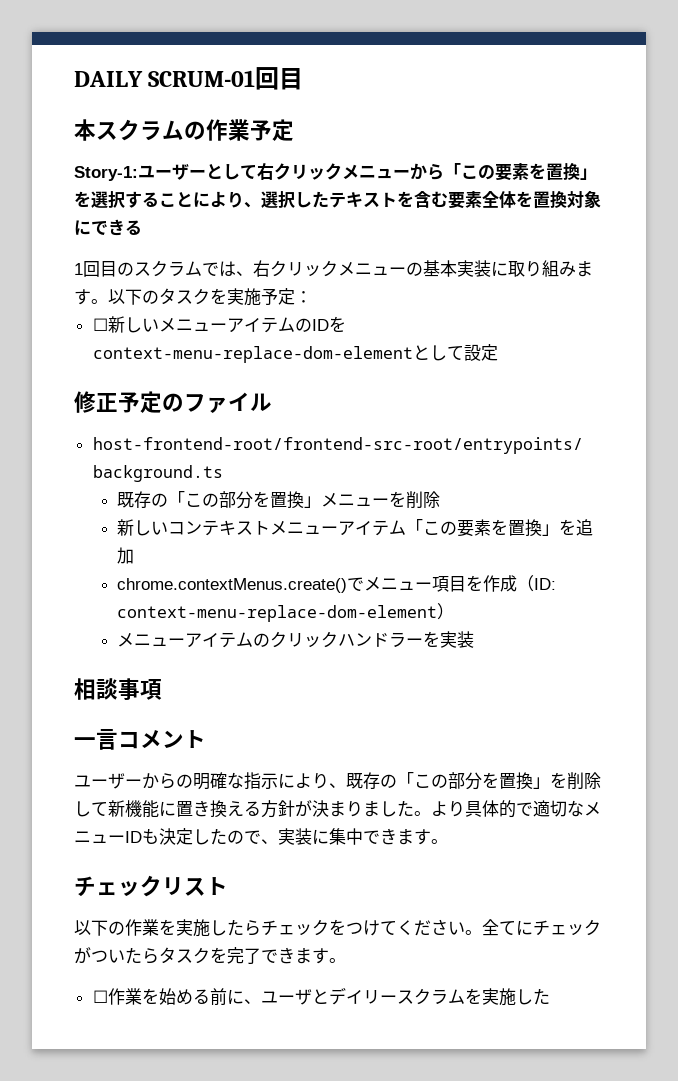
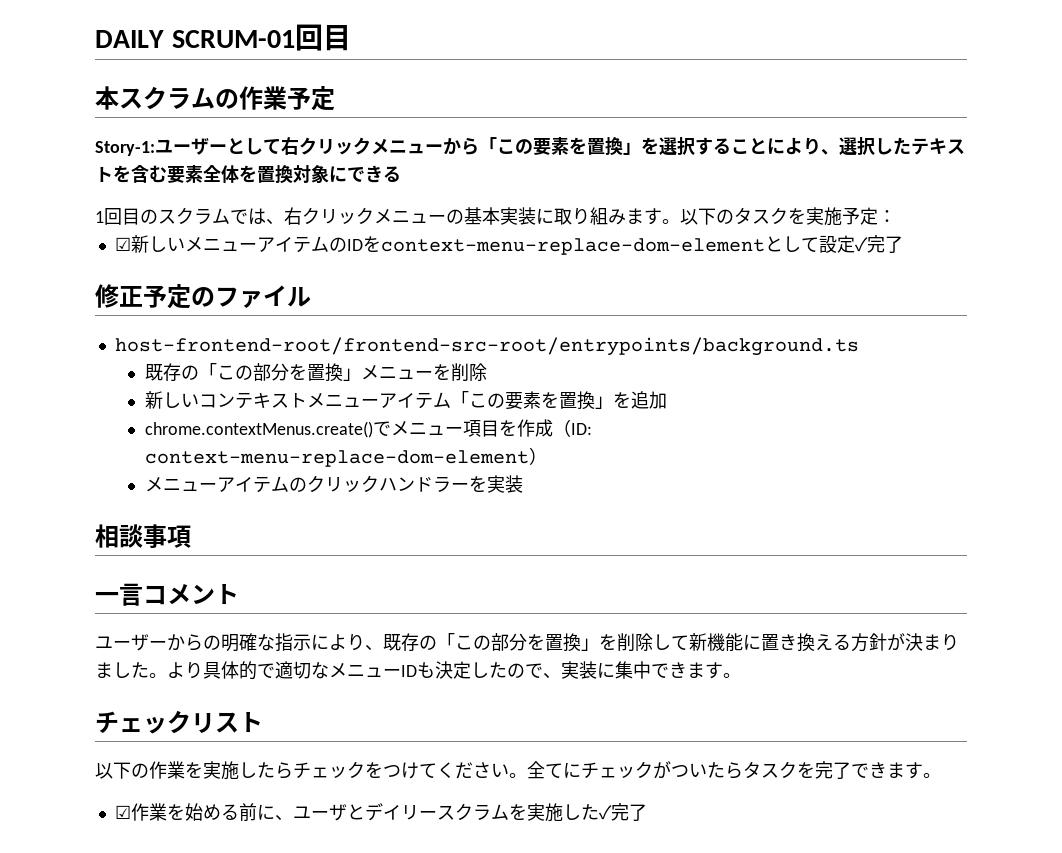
- ☐新しいメニューアイテムのIDをcontext-menu-replace-dom-elementとして設定
+ ☑新しいメニューアイテムのIDをcontext-menu-replace-dom-elementとして設定✓完了
- ☐作業を始める前に、ユーザとデイリースクラムを実施した
+ ☑作業を始める前に、ユーザとデイリースクラムを実施した✓完了

